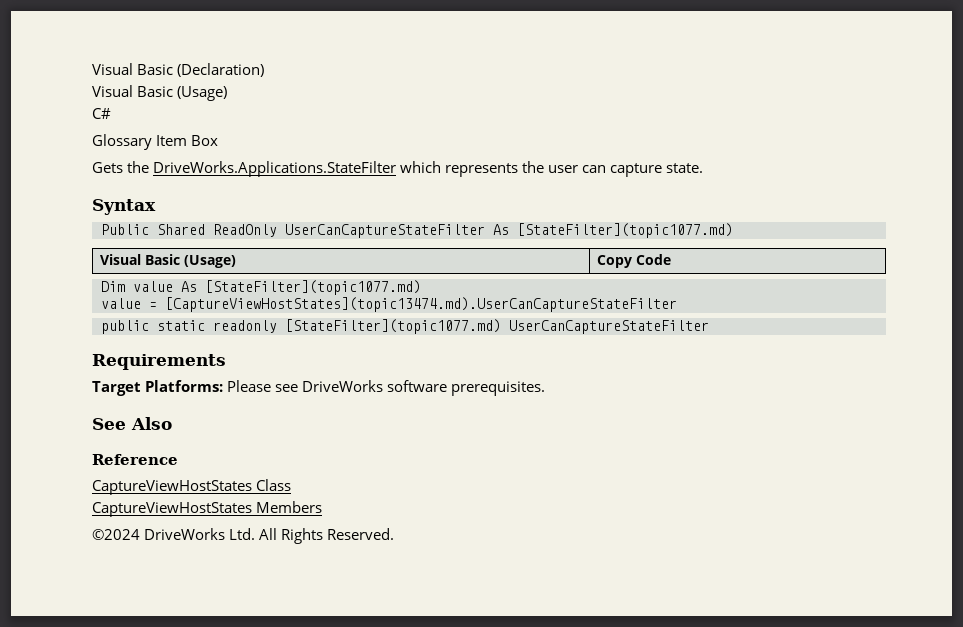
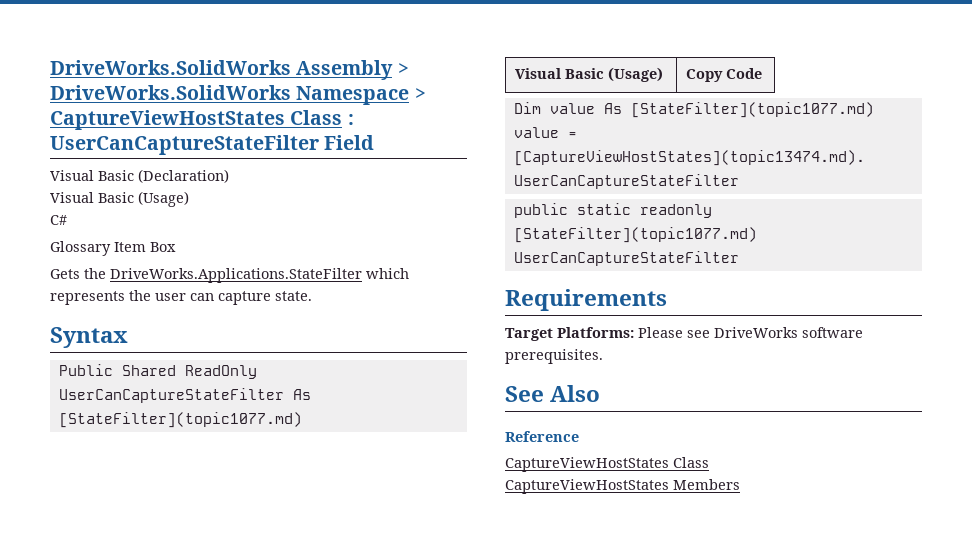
+ DriveWorks.SolidWorks Assembly > DriveWorks.SolidWorks Namespace > CaptureViewHostStates Class : UserCanCaptureStateFilter Field
- ©2024 DriveWorks Ltd. All Rights Reserved.

